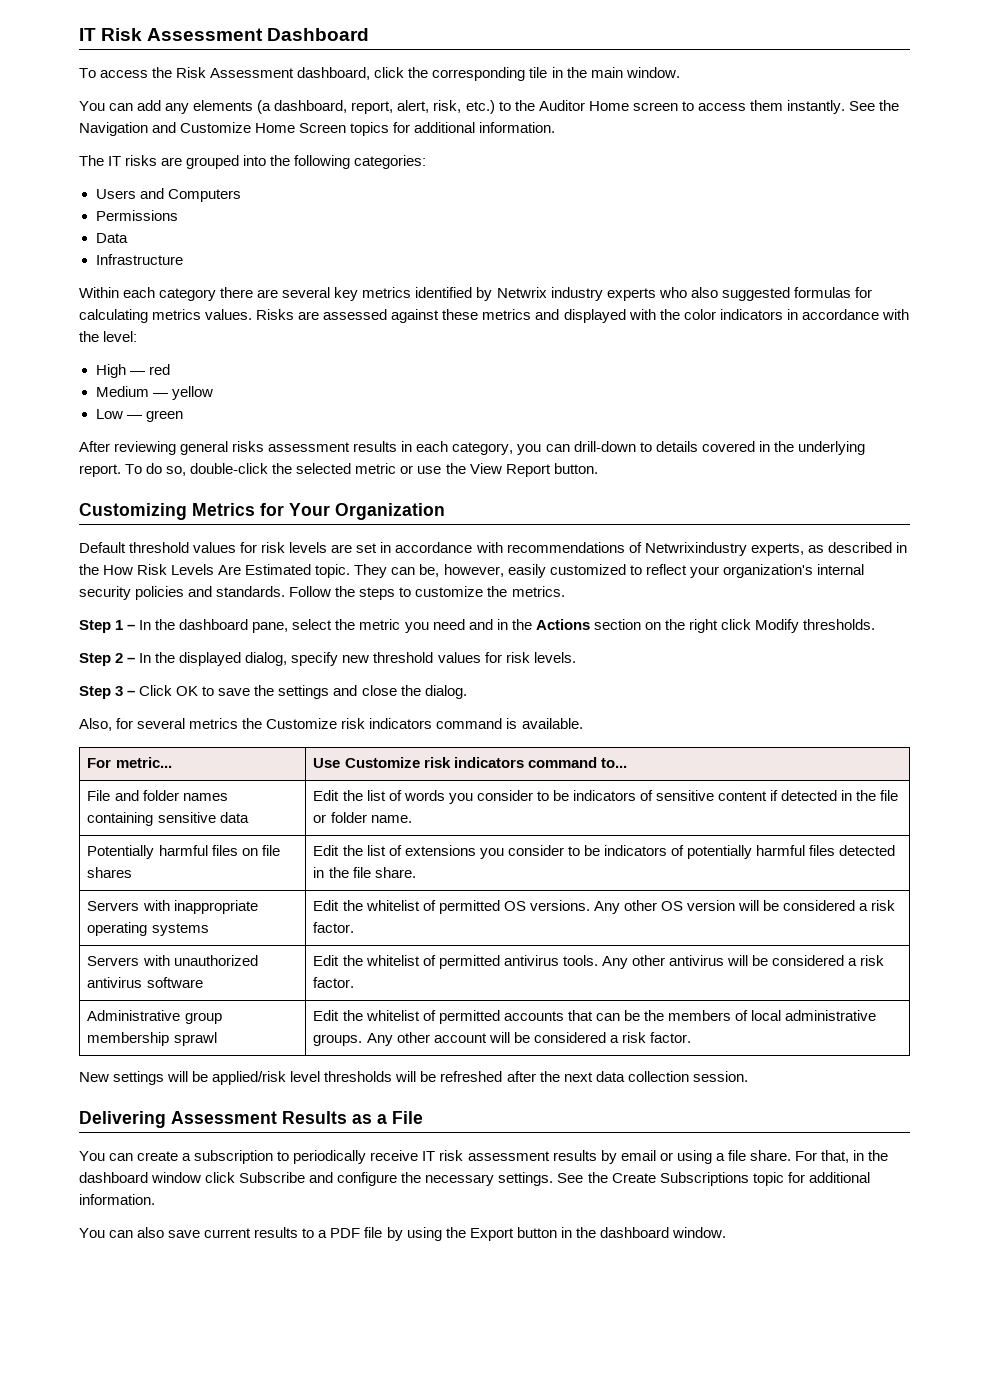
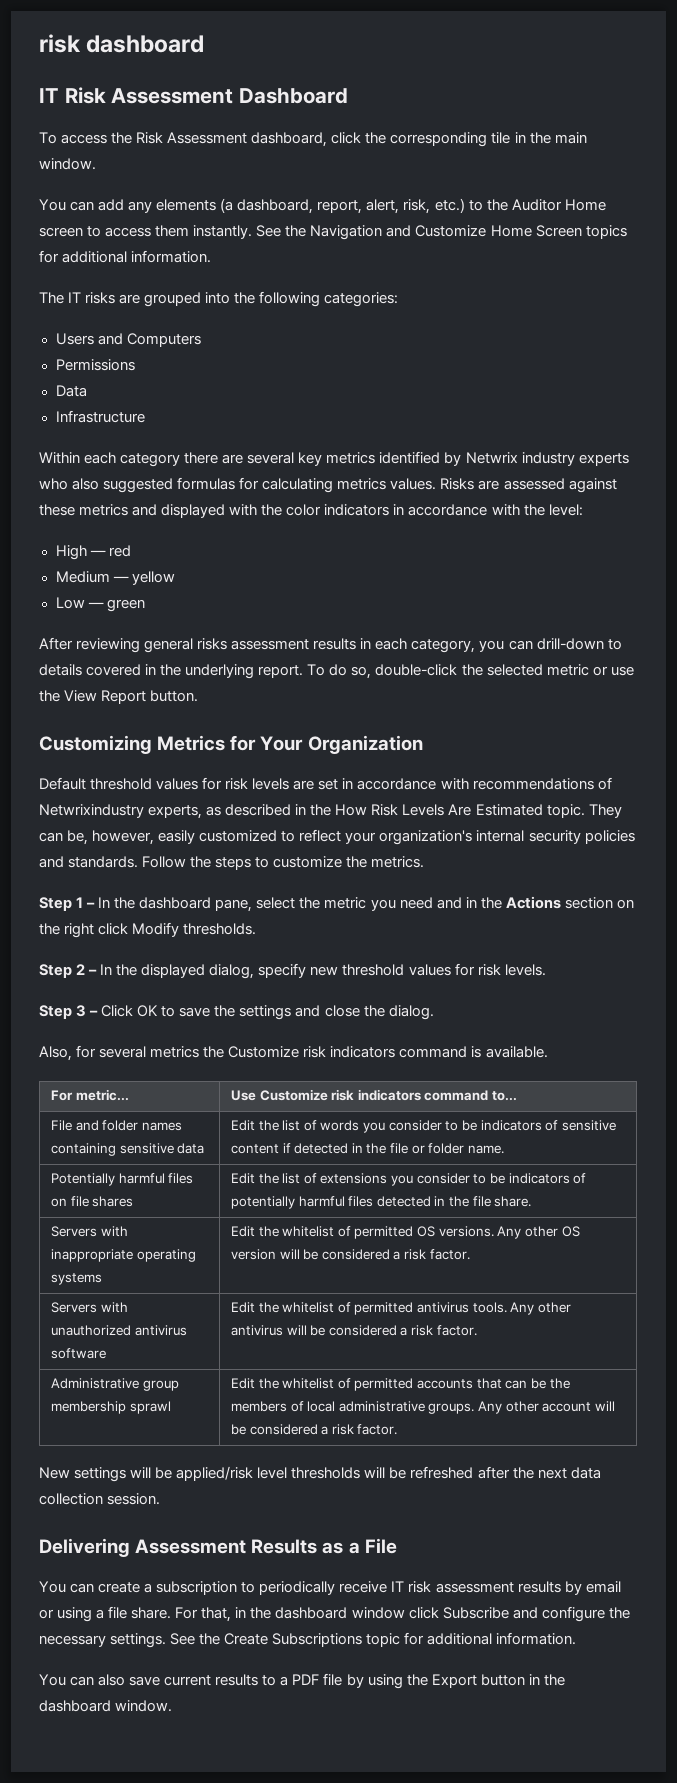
+ risk dashboard

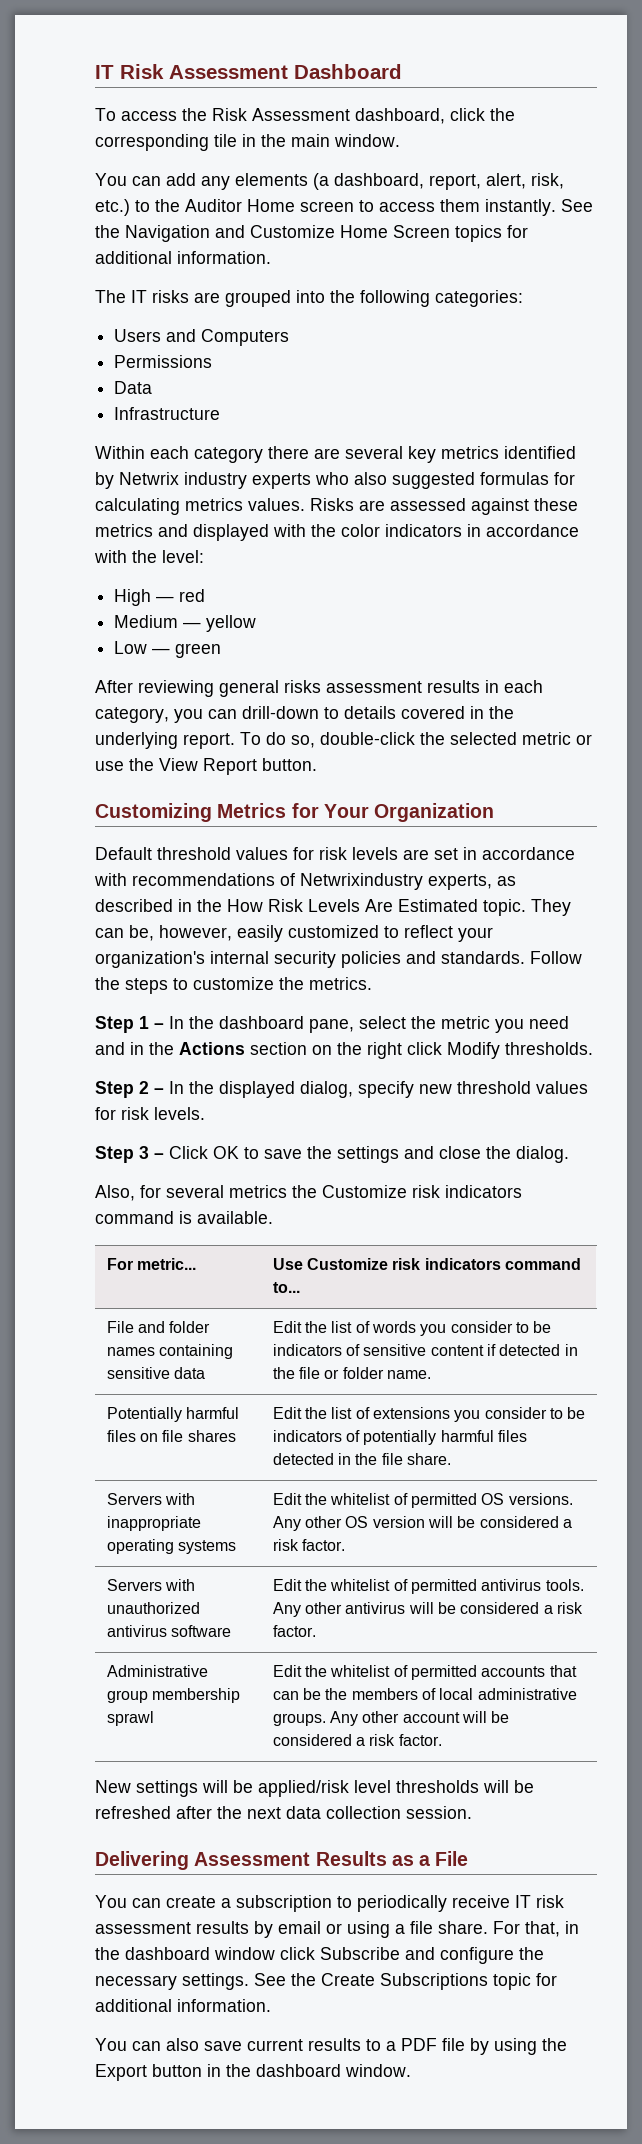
- risk dashboard

